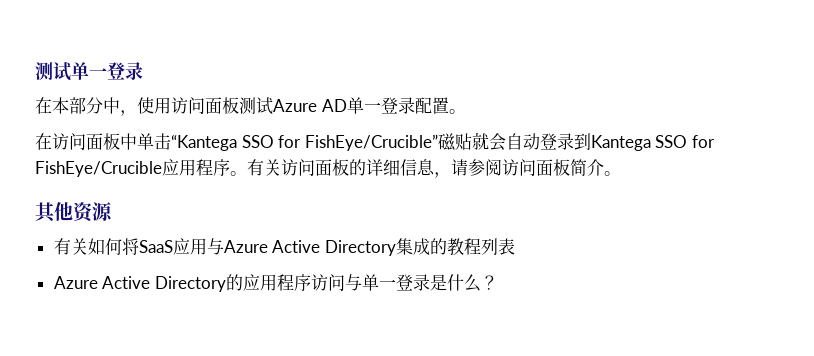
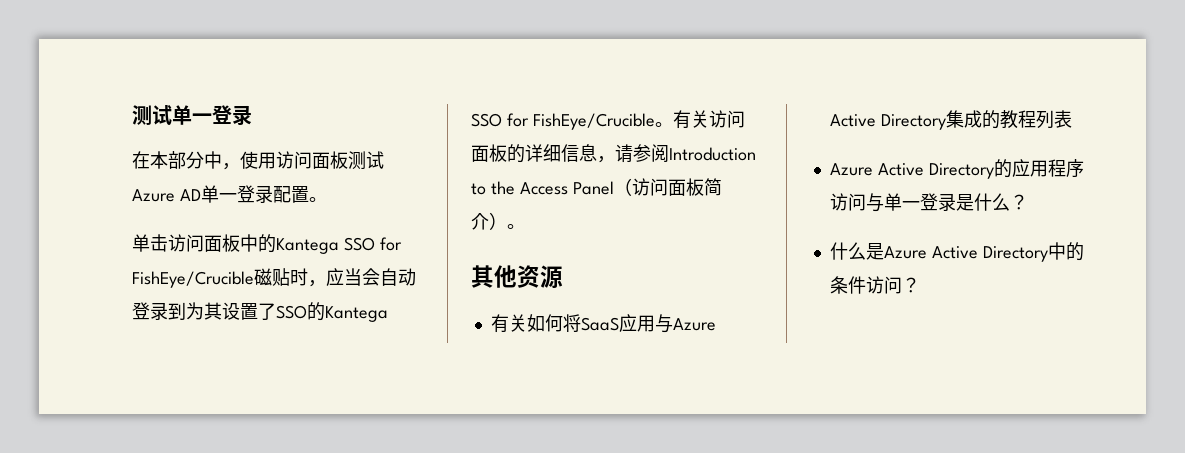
- 在访问面板中单击“Kantega SSO for FishEye/Crucible”磁贴就会自动登录到Kantega SSO for FishEye/Crucible应用程序。
+ 单击访问面板中的Kantega SSO for FishEye/Crucible磁贴时，应当会自动登录到为其设置了SSO的Kantega SSO for FishEye/Crucible。
- 有关访问面板的详细信息，请参阅访问面板简介。
+ 有关访问面板的详细信息，请参阅Introduction to the Access Panel（访问面板简介）。
+ 什么是Azure Active Directory中的条件访问？

